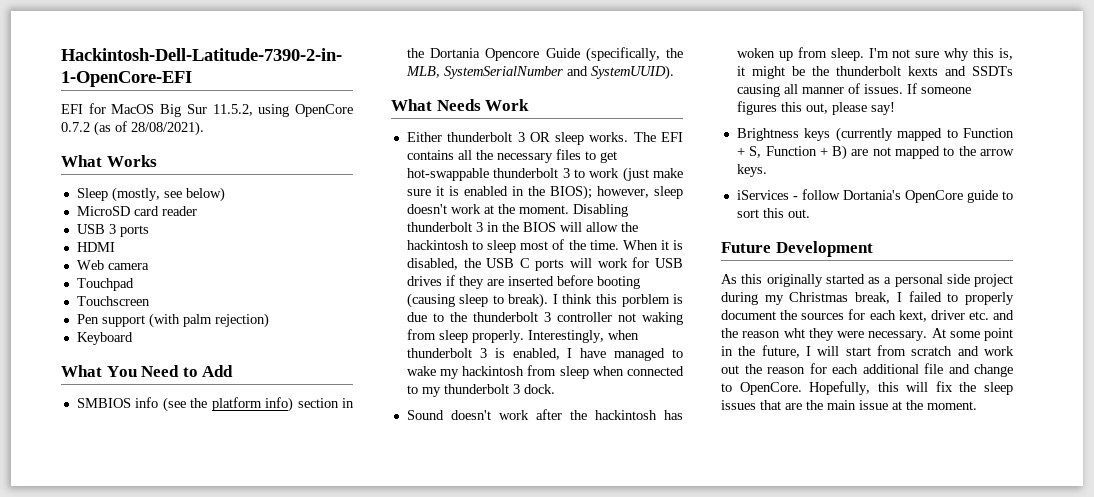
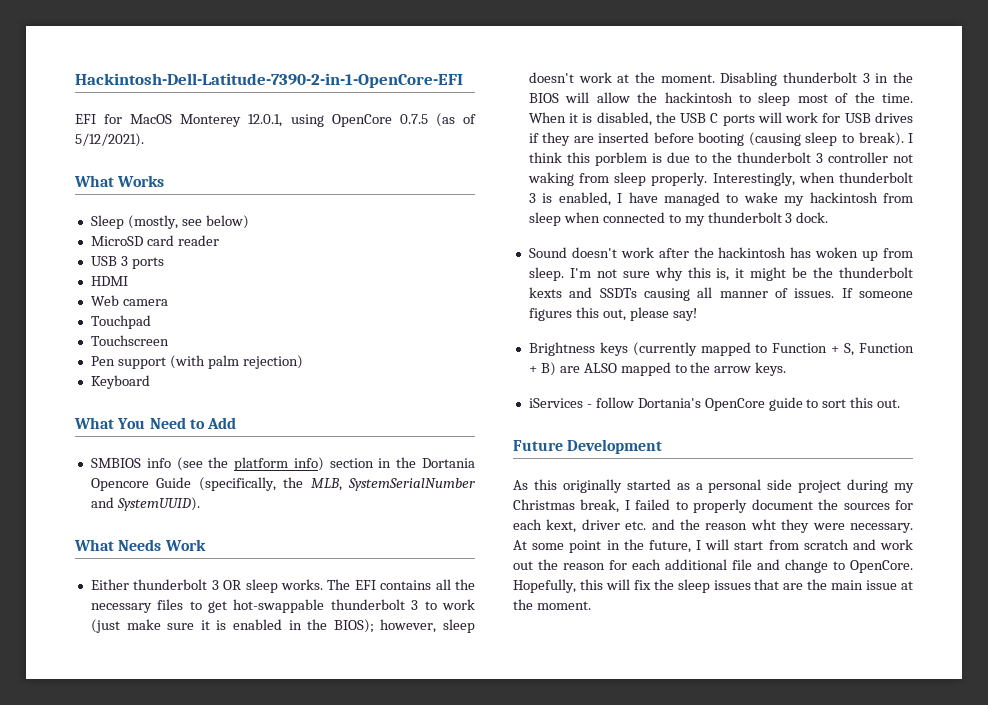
- EFI for MacOS Big Sur 11.5.2, using OpenCore 0.7.2 (as of 28/08/2021).
+ EFI for MacOS Monterey 12.0.1, using OpenCore 0.7.5 (as of 5/12/2021).
- Brightness keys (currently mapped to Function + S, Function + B) are not mapped to the arrow keys.
+ Brightness keys (currently mapped to Function + S, Function + B) are ALSO mapped to the arrow keys.

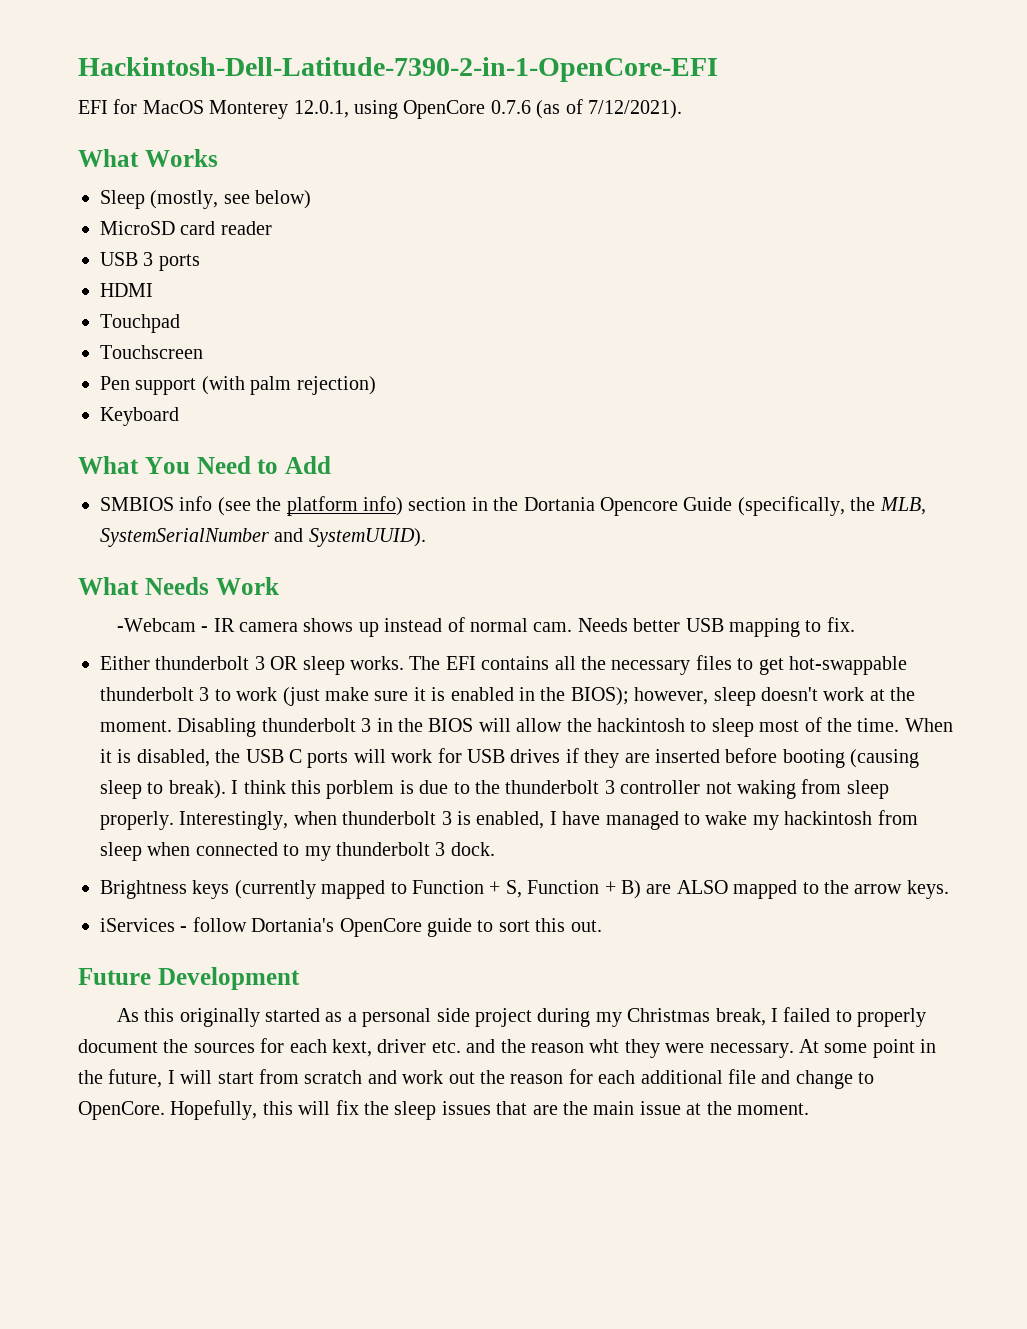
- EFI for MacOS Monterey 12.0.1, using OpenCore 0.7.5 (as of 5/12/2021).
+ EFI for MacOS Monterey 12.0.1, using OpenCore 0.7.6 (as of 7/12/2021).
- Web camera
+ -Webcam - IR camera shows up instead of normal cam. Needs better USB mapping to fix.
- Sound doesn't work after the hackintosh has woken up from sleep. I'm not sure why this is, it might be the thunderbolt kexts and SSDTs causing all manner of issues. If someone figures this out, please say!

